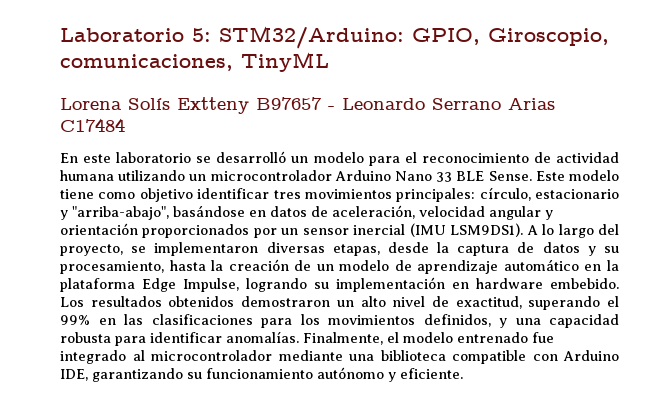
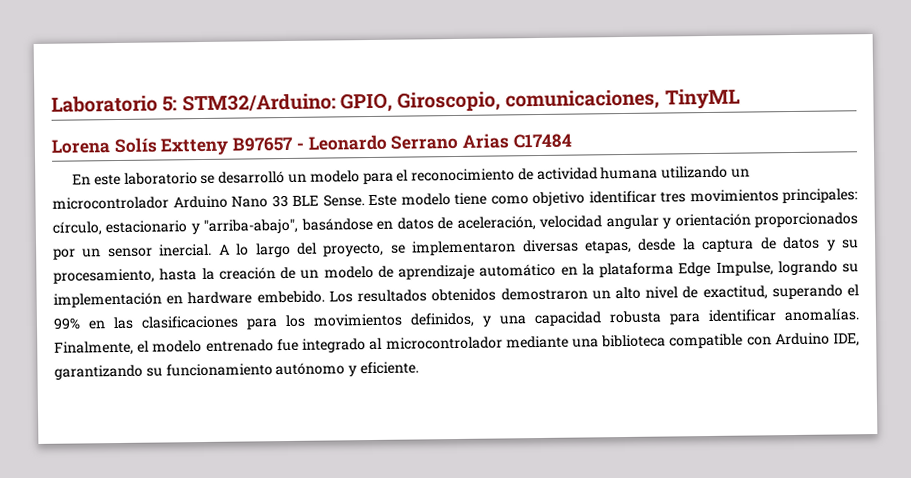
- Este modelo tiene como objetivo identificar tres movimientos principales: círculo, estacionario y "arriba-abajo", basándose en datos de aceleración, velocidad angular y orientación proporcionados por un sensor inercial (IMU LSM9DS1).
+ Este modelo tiene como objetivo identificar tres movimientos principales: círculo, estacionario y "arriba-abajo", basándose en datos de aceleración, velocidad angular y orientación proporcionados por un sensor inercial.

